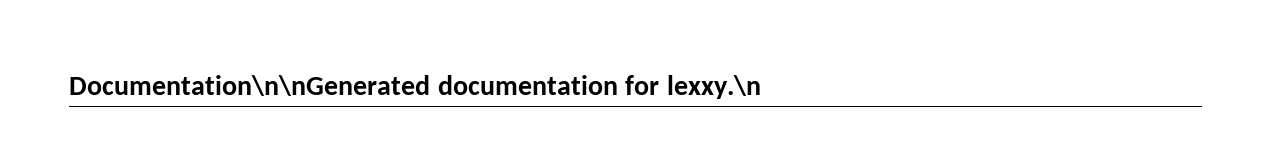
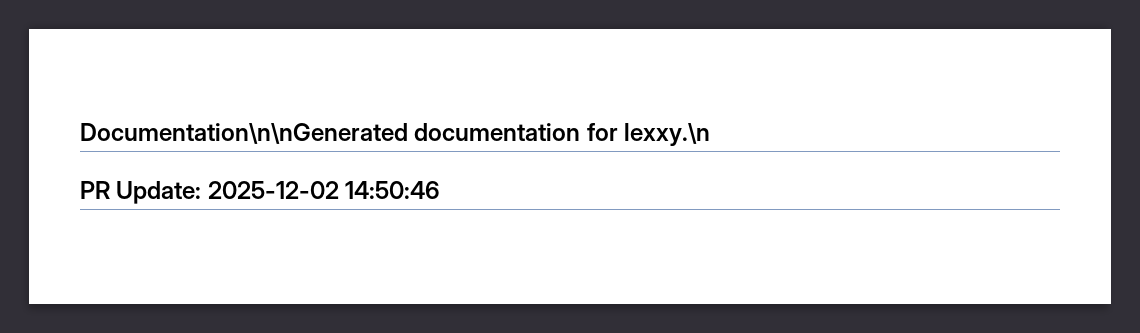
+ PR Update: 2025-12-02 14:50:46

